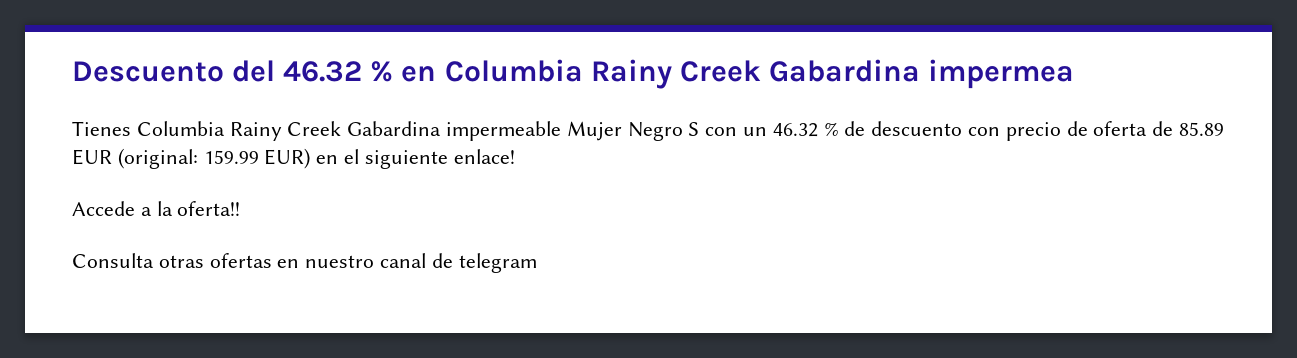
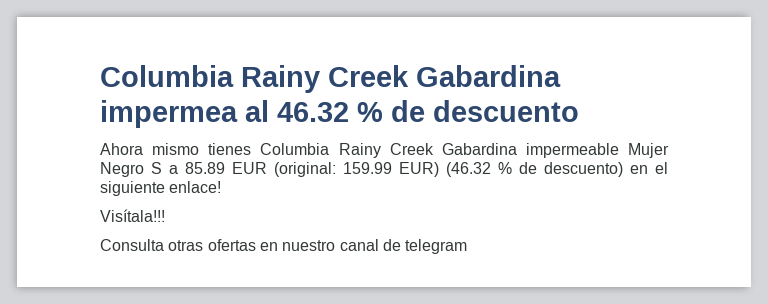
- Descuento del 46.32 % en Columbia Rainy Creek Gabardina impermea
- Tienes Columbia Rainy Creek Gabardina impermeable Mujer Negro S con un 46.32 % de descuento con precio de oferta de 85.89 EUR (original: 159.99 EUR) en el siguiente enlace!
+ Columbia Rainy Creek Gabardina impermea al 46.32 % de descuento
+ Ahora mismo tienes Columbia Rainy Creek Gabardina impermeable Mujer Negro S a 85.89 EUR (original: 159.99 EUR) (46.32 % de descuento) en el siguiente enlace!
- Accede a la oferta!!
+ Visítala!!!

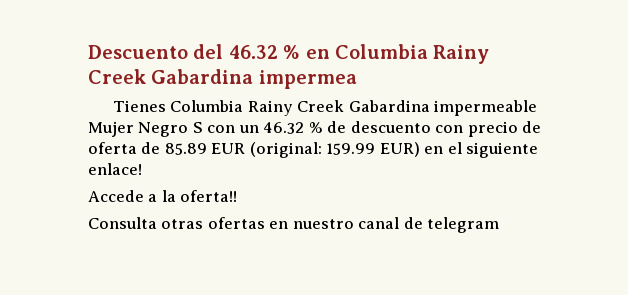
- Columbia Rainy Creek Gabardina impermea al 46.32 % de descuento
- Ahora mismo tienes Columbia Rainy Creek Gabardina impermeable Mujer Negro S a 85.89 EUR (original: 159.99 EUR) (46.32 % de descuento) en el siguiente enlace!
+ Descuento del 46.32 % en Columbia Rainy Creek Gabardina impermea
+ Tienes Columbia Rainy Creek Gabardina impermeable Mujer Negro S con un 46.32 % de descuento con precio de oferta de 85.89 EUR (original: 159.99 EUR) en el siguiente enlace!
- Visítala!!!
+ Accede a la oferta!!

